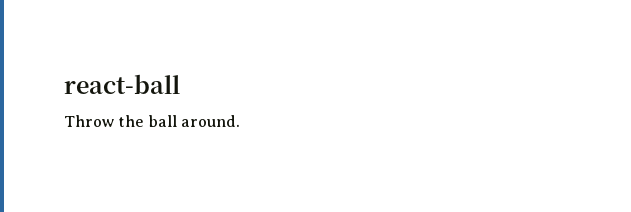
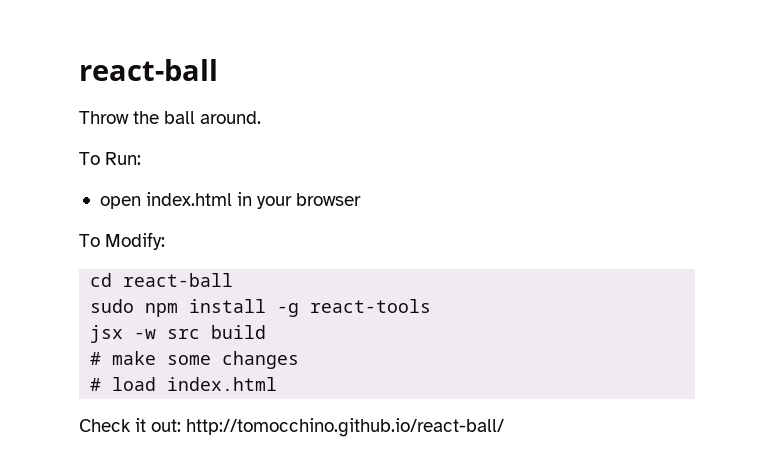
+ To Run:
+ open index.html in your browser
+ To Modify:
+ cd react-ball
+ sudo npm install -g react-tools
+ jsx -w src build
+ # make some changes
+ # load index.html
+ Check it out: http://tomocchino.github.io/react-ball/

